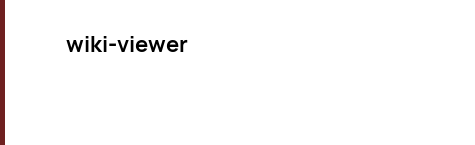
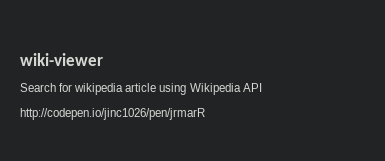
+ Search for wikipedia article using Wikipedia API
+ http://codepen.io/jinc1026/pen/jrmarR

